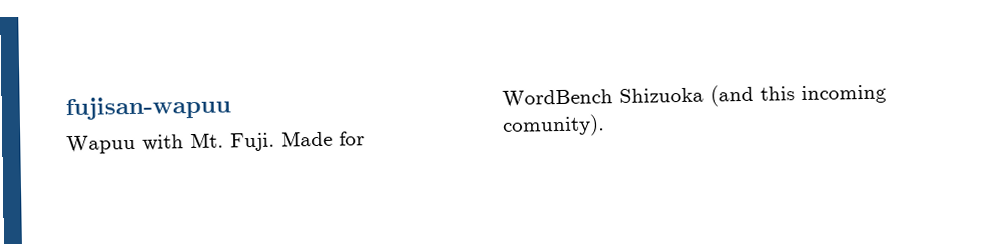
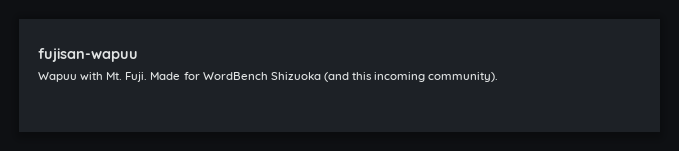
- Made for WordBench Shizuoka (and this incoming comunity).
+ Made for WordBench Shizuoka (and this incoming community).

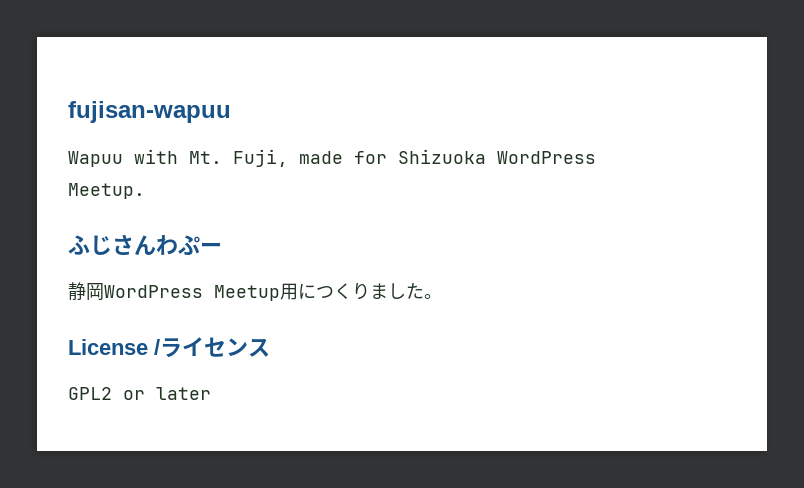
- Wapuu with Mt. Fuji. Made for WordBench Shizuoka (and this incoming community).
+ Wapuu with Mt. Fuji, made for Shizuoka WordPress Meetup.
+ ふじさんわぷー
+ 静岡WordPress Meetup用につくりました。
+ License /ライセンス
+ GPL2 or later

